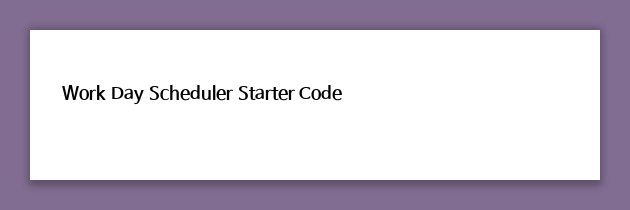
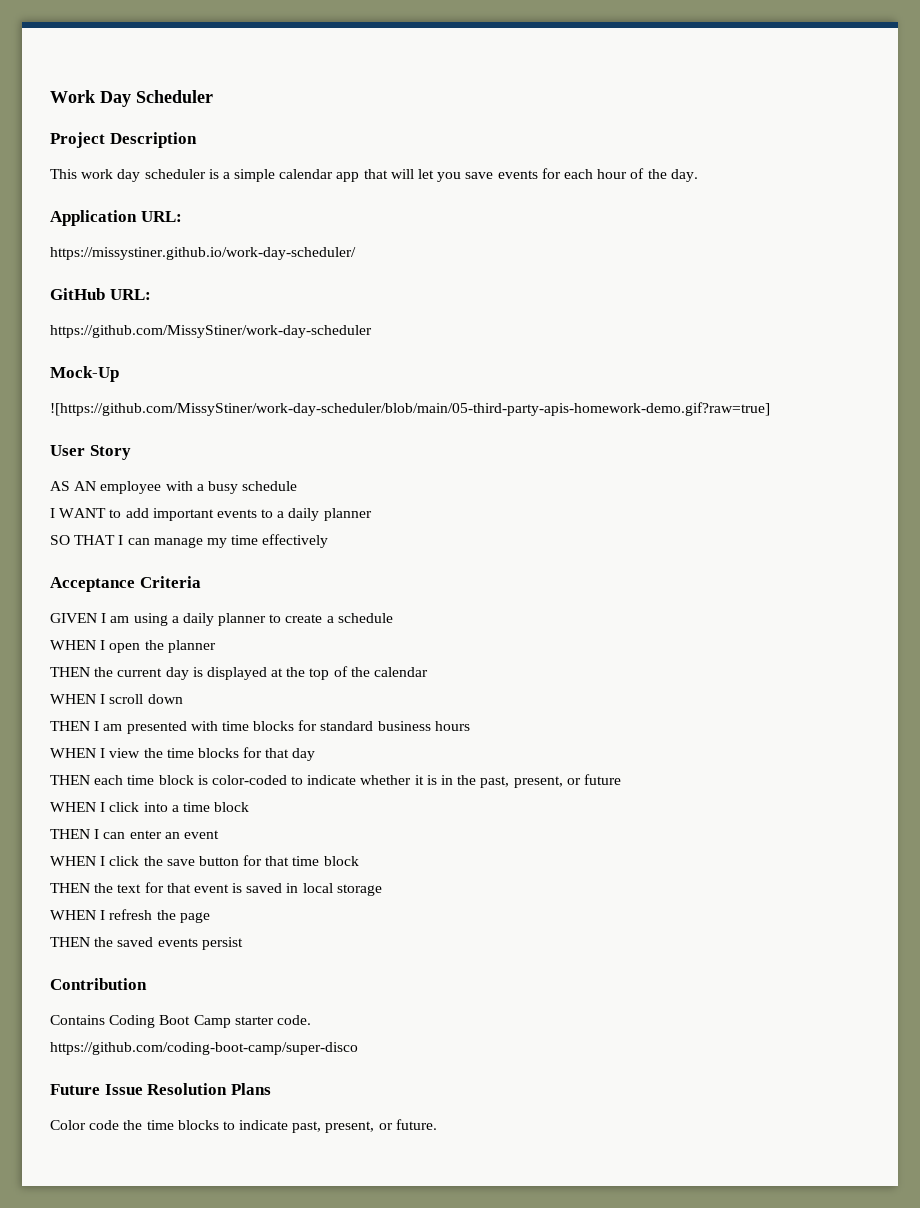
- Work Day Scheduler Starter Code
+ Work Day Scheduler
+ Project Description
+ This work day scheduler is a simple calendar app that will let you save events for each hour of the day.
+ Application URL:
+ https://missystiner.github.io/work-day-scheduler/
+ GitHub URL:
+ https://github.com/MissyStiner/work-day-scheduler
+ Mock-Up
+ ![https://github.com/MissyStiner/work-day-scheduler/blob/main/05-third-party-apis-homework-demo.gif?raw=true]
+ User Story
+ AS AN employee with a busy schedule
+ I WANT to add important events to a daily planner
+ SO THAT I can manage my time effectively
+ Acceptance Criteria
+ GIVEN I am using a daily planner to create a schedule
+ WHEN I open the planner
+ THEN the current day is displayed at the top of the calendar
+ WHEN I scroll down
+ THEN I am presented with time blocks for standard business hours
+ WHEN I view the time blocks for that day
+ THEN each time block is color-coded to indicate whether it is in the past, present, or future
+ WHEN I click into a time block
+ THEN I can enter an event
+ WHEN I click the save button for that time block
+ THEN the text for that event is saved in local storage
+ WHEN I refresh the page
+ THEN the saved events persist
+ Contribution
+ Contains Coding Boot Camp starter code.
+ https://github.com/coding-boot-camp/super-disco
+ Future Issue Resolution Plans
+ Color code the time blocks to indicate past, present, or future.

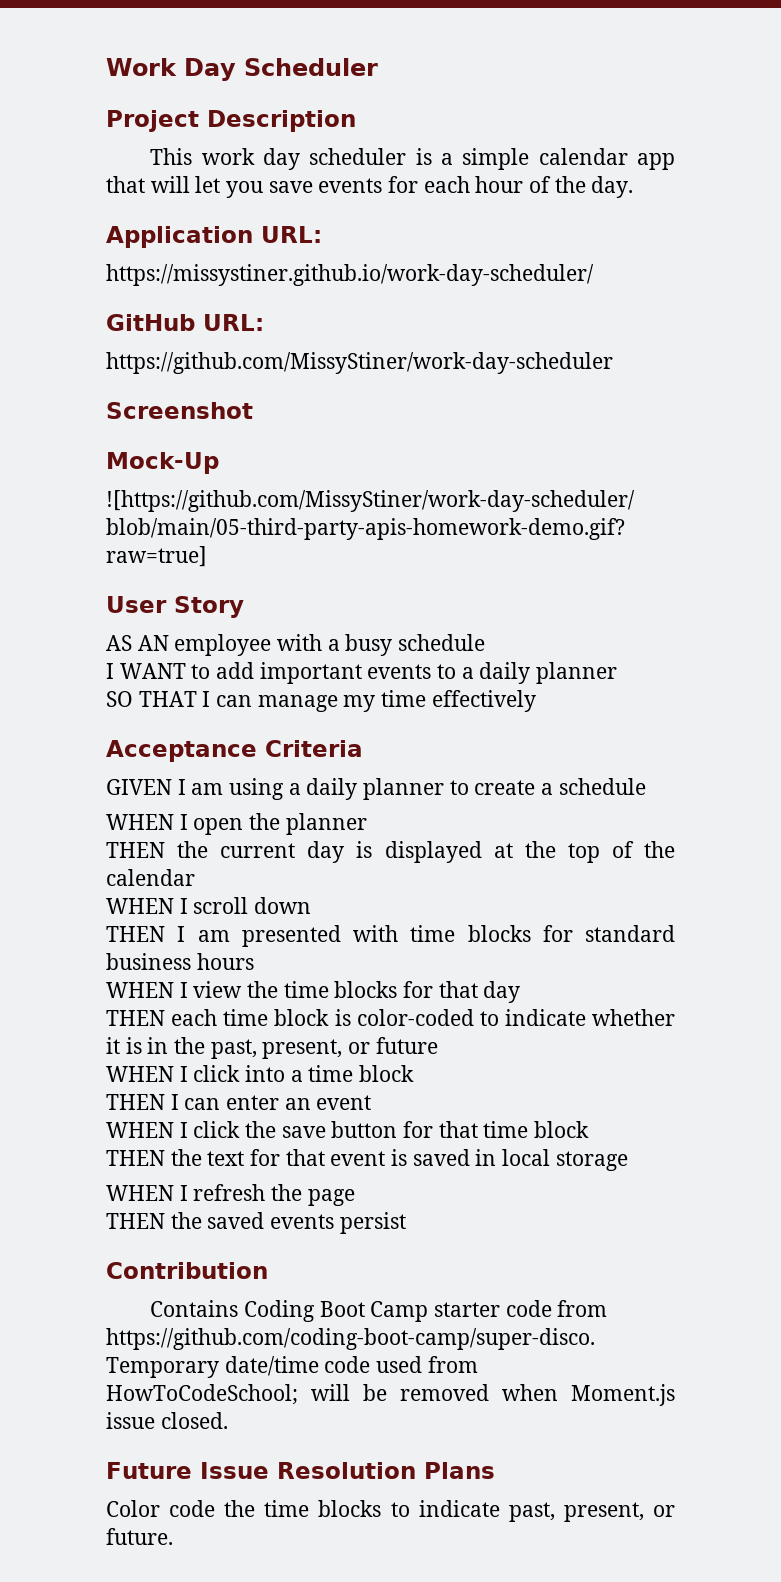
+ Screenshot
- Contains Coding Boot Camp starter code.
- https://github.com/coding-boot-camp/super-disco
+ Contains Coding Boot Camp starter code from https://github.com/coding-boot-camp/super-disco. Temporary date/time code used from HowToCodeSchool; will be removed when Moment.js issue closed.

